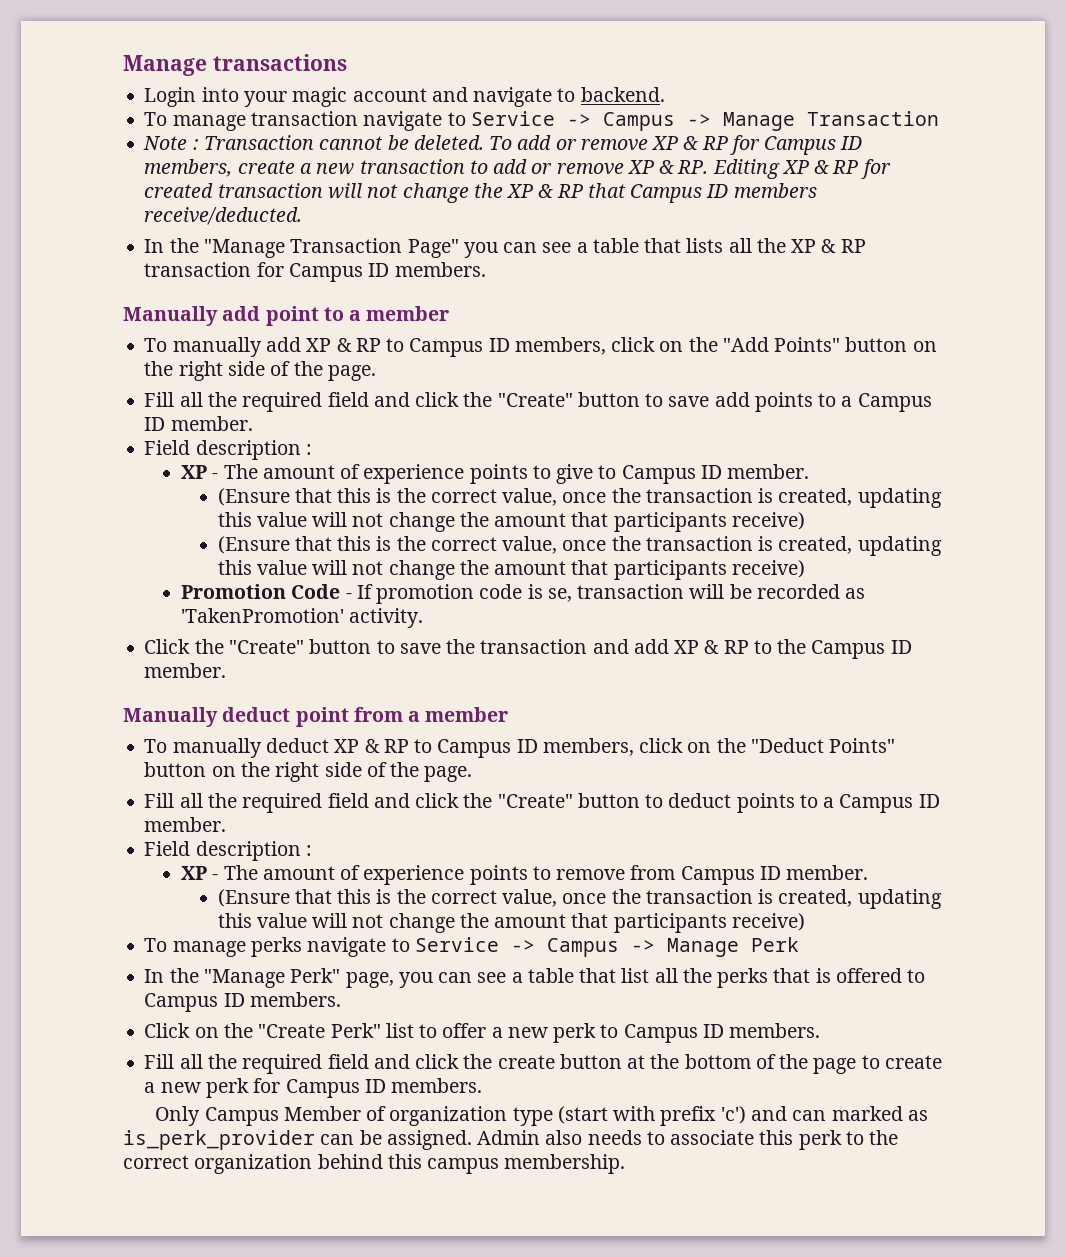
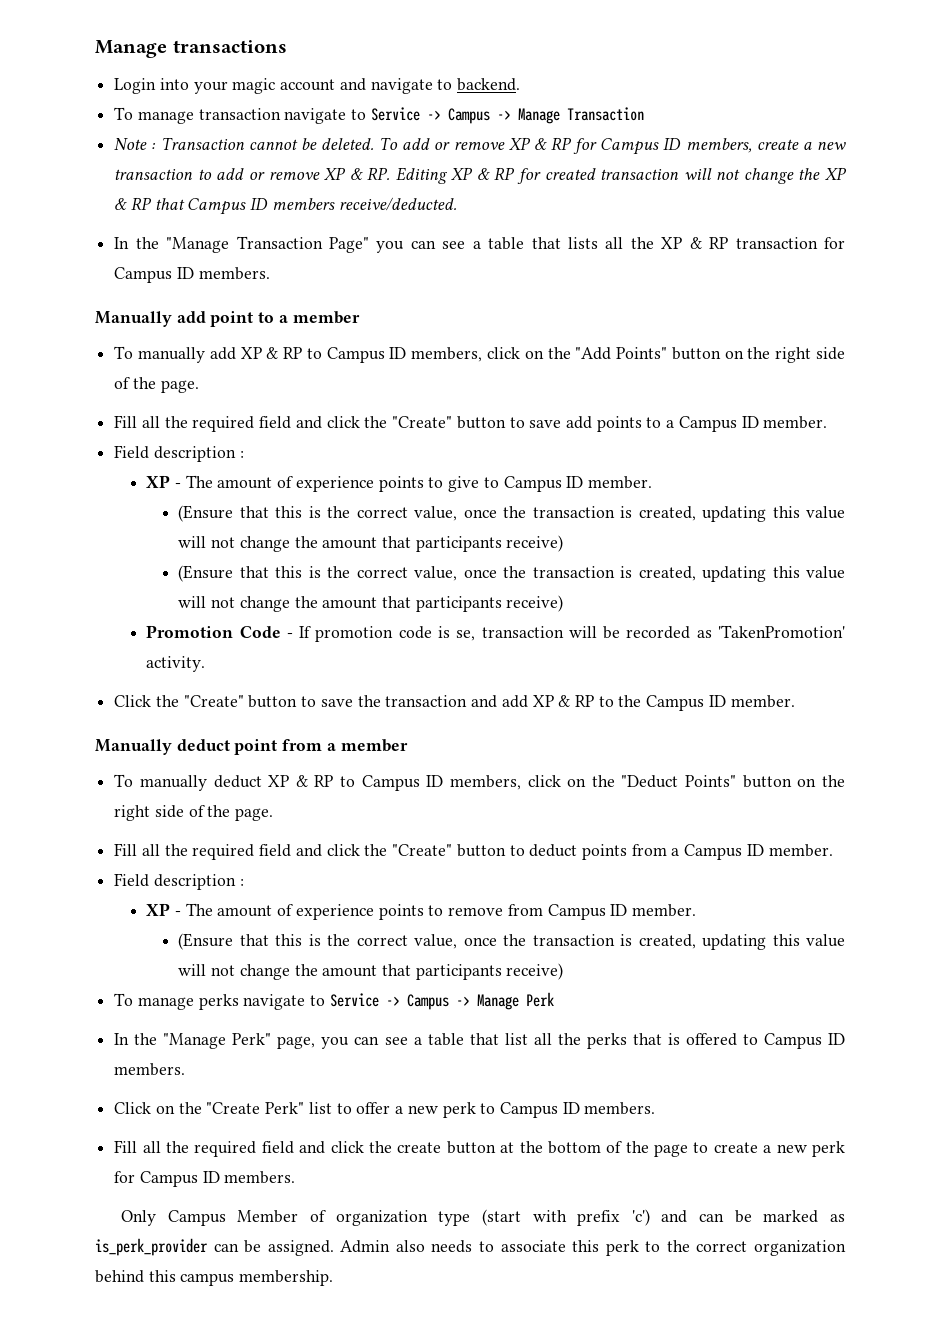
- Fill all the required field and click the "Create" button to deduct points to a Campus ID member.
+ Fill all the required field and click the "Create" button to deduct points from a Campus ID member.
- Only Campus Member of organization type (start with prefix 'c') and can marked as is_perk_provider can be assigned.
+ Only Campus Member of organization type (start with prefix 'c') and can be marked as is_perk_provider can be assigned.

